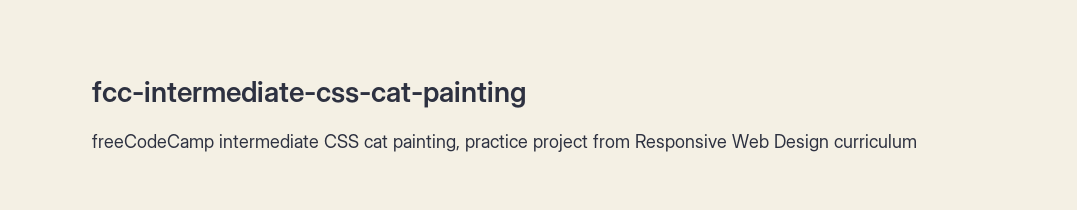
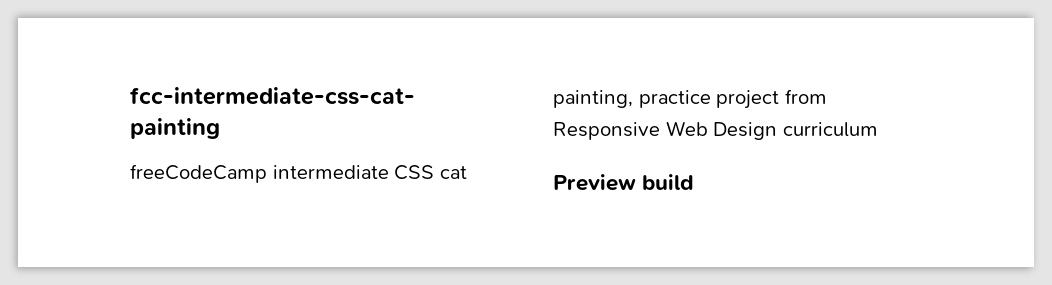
+ Preview build

